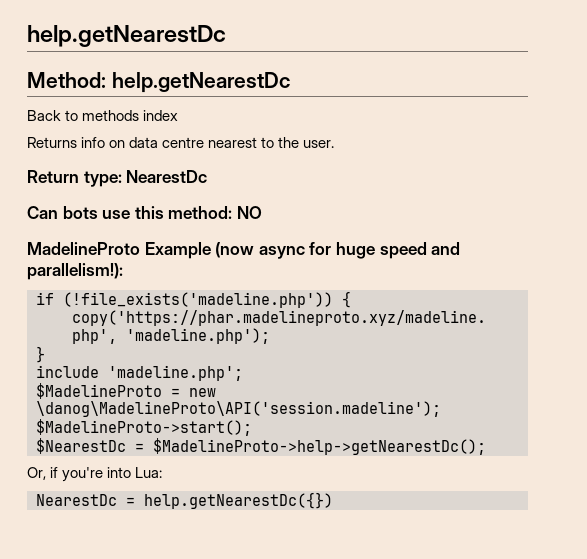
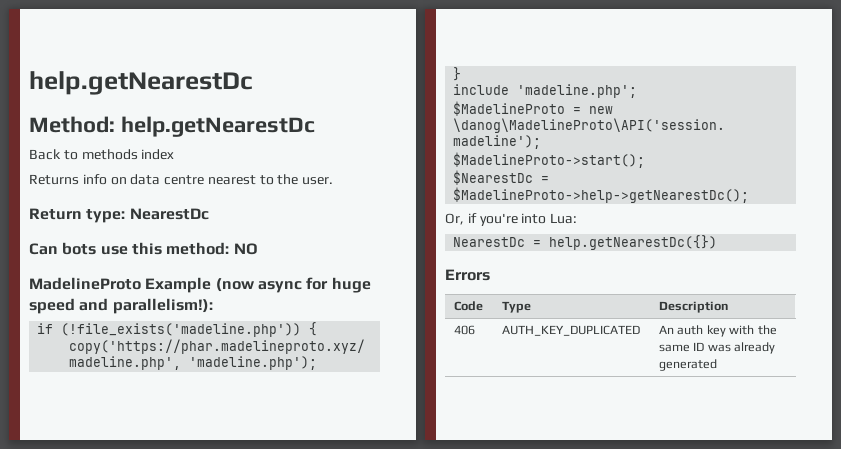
+ Errors
+ Code | Type | Description
+ 406 | AUTH_KEY_DUPLICATED | An auth key with the same ID was already generated

